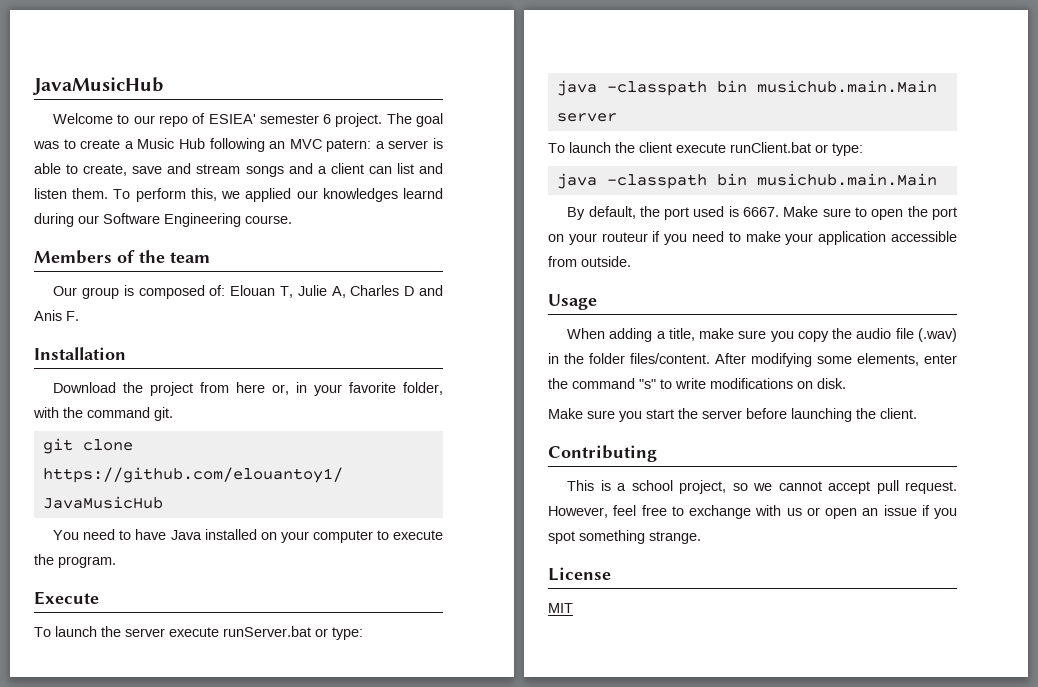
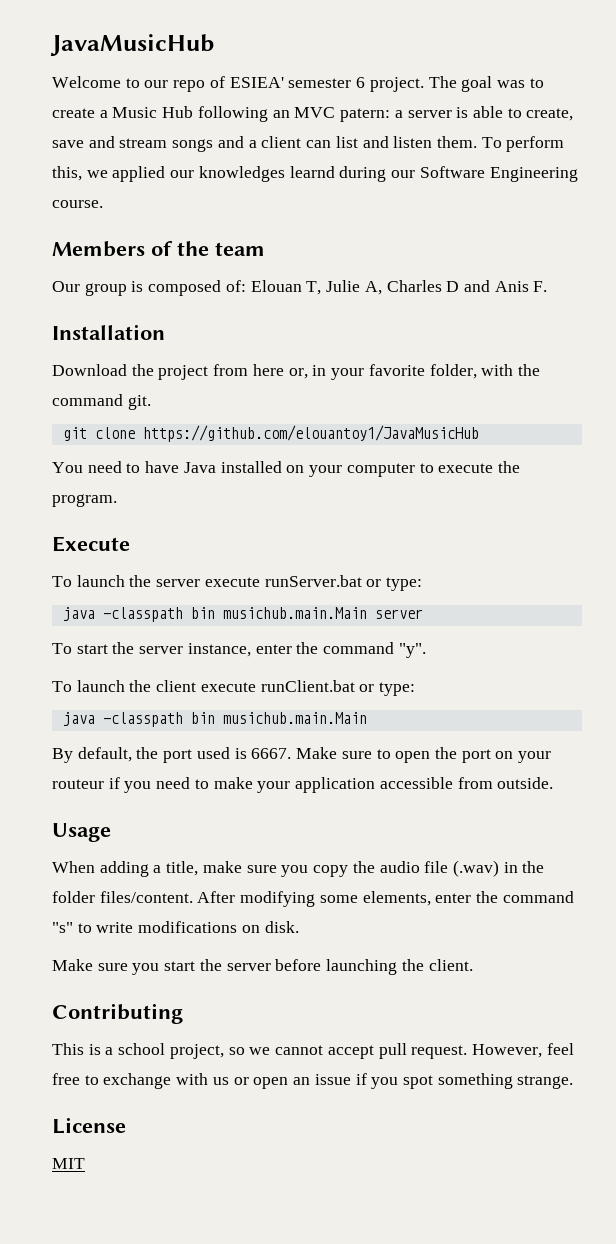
+ To start the server instance, enter the command "y".

